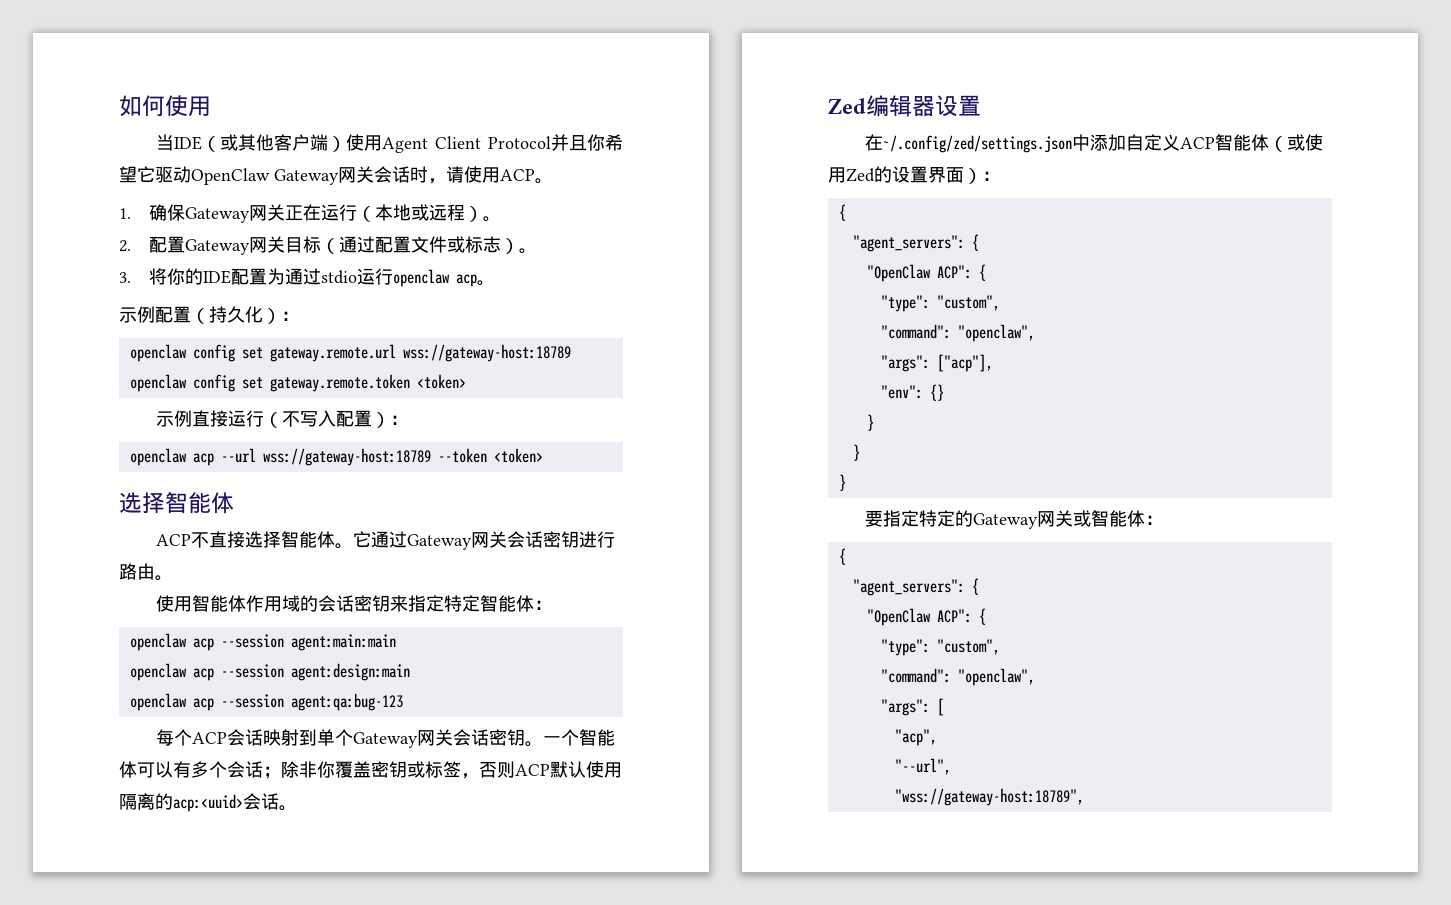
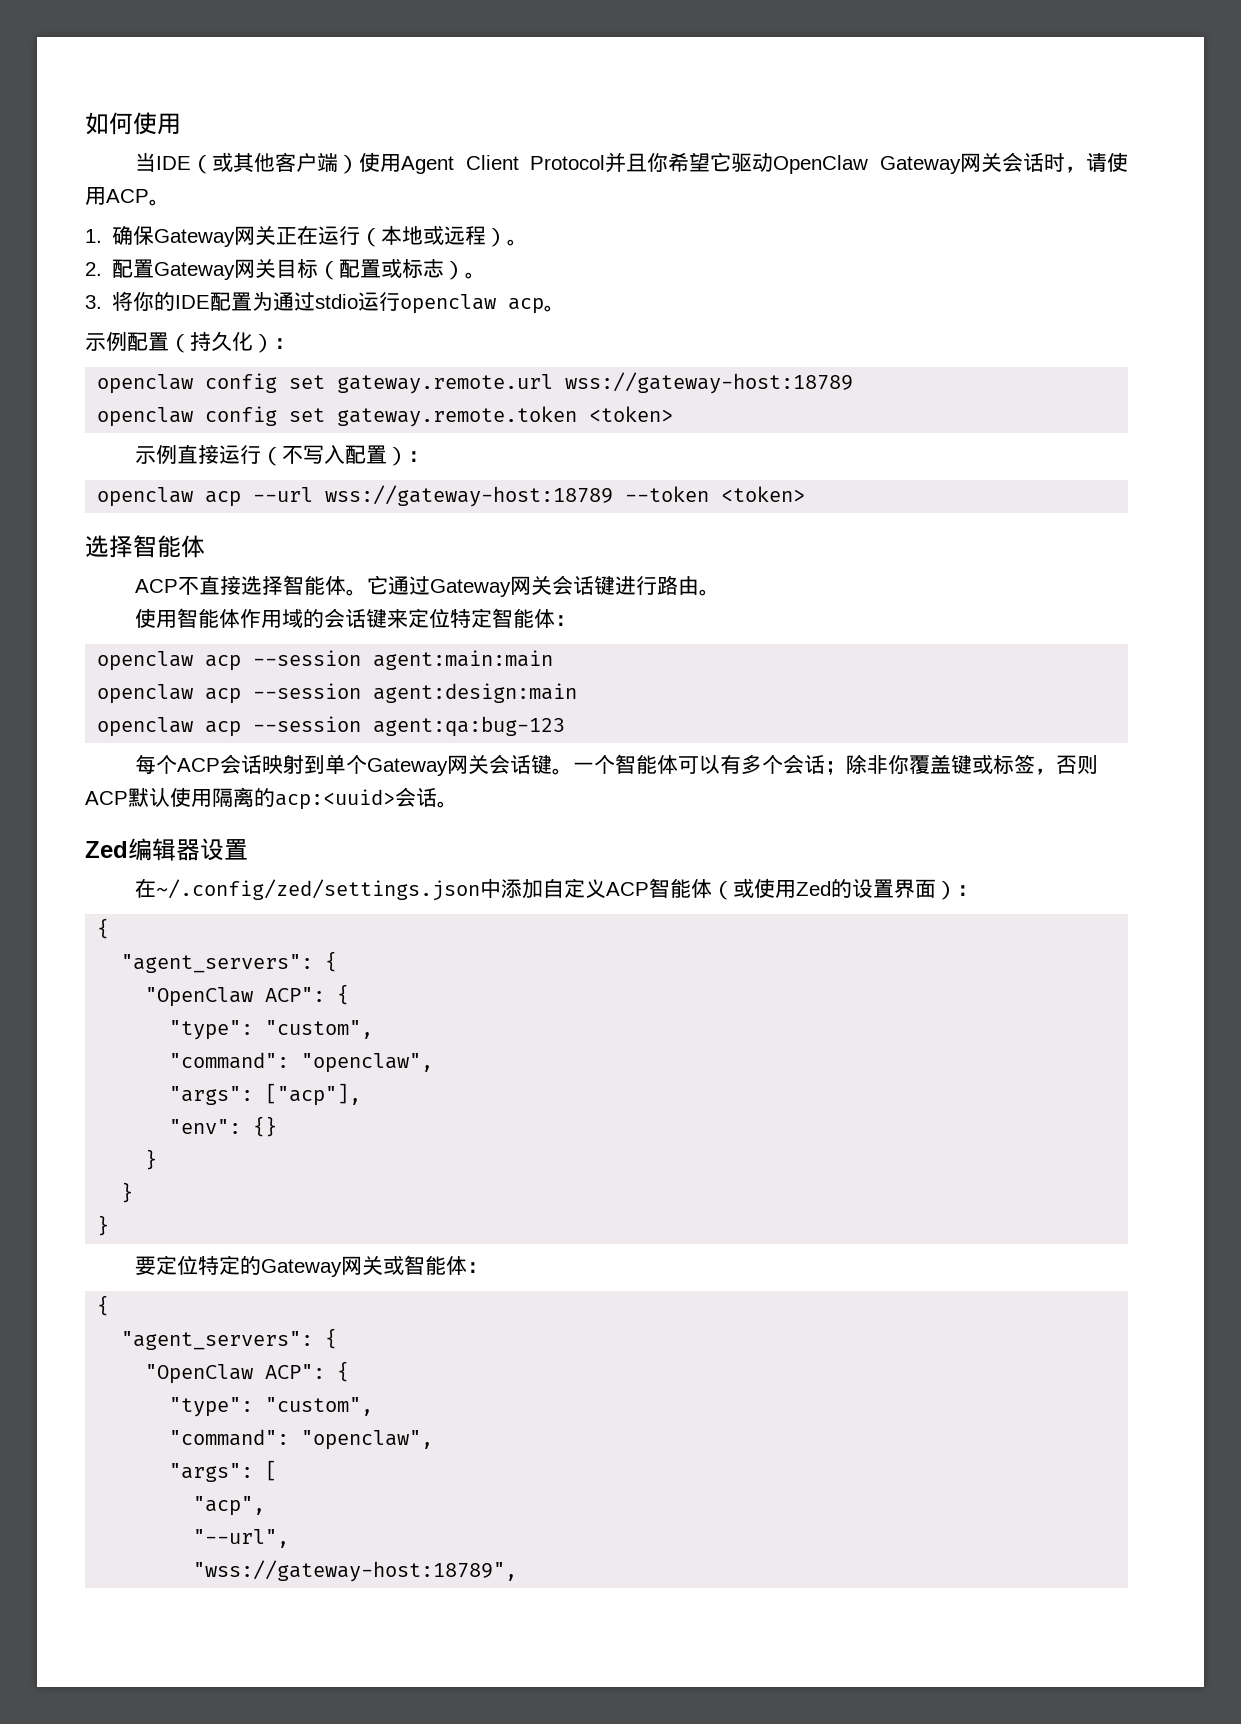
- 2.配置Gateway网关目标（通过配置文件或标志）。
+ 2.配置Gateway网关目标（配置或标志）。
- 它通过Gateway网关会话密钥进行路由。
+ 它通过Gateway网关会话键进行路由。
- 使用智能体作用域的会话密钥来指定特定智能体：
+ 使用智能体作用域的会话键来定位特定智能体：
- 每个ACP会话映射到单个Gateway网关会话密钥。
+ 每个ACP会话映射到单个Gateway网关会话键。
- 一个智能体可以有多个会话；除非你覆盖密钥或标签，否则ACP默认使用隔离的acp:<uuid>会话。
+ 一个智能体可以有多个会话；除非你覆盖键或标签，否则ACP默认使用隔离的acp:<uuid>会话。
- 要指定特定的Gateway网关或智能体：
+ 要定位特定的Gateway网关或智能体：

